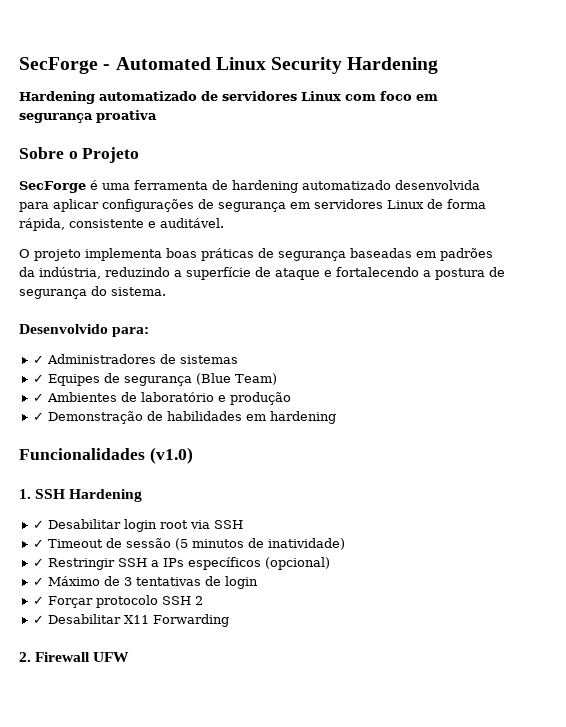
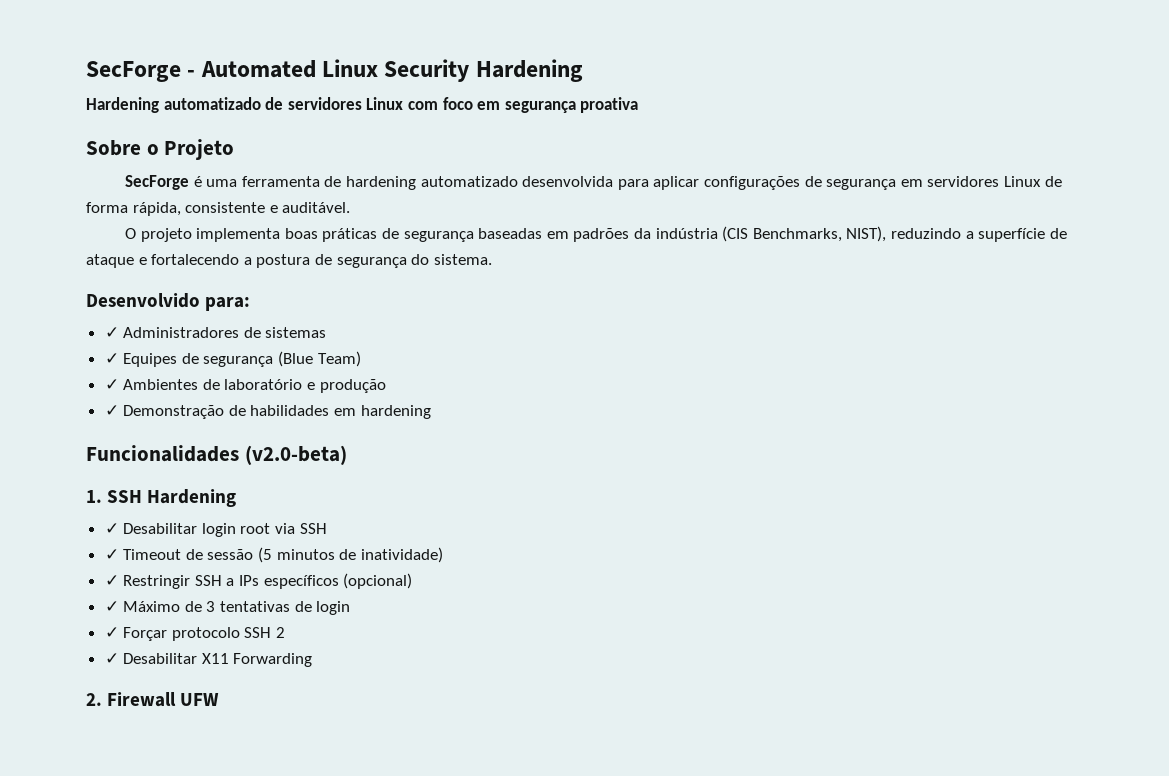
- O projeto implementa boas práticas de segurança baseadas em padrões da indústria, reduzindo a superfície de ataque e fortalecendo a postura de segurança do sistema.
+ O projeto implementa boas práticas de segurança baseadas em padrões da indústria (CIS Benchmarks, NIST), reduzindo a superfície de ataque e fortalecendo a postura de segurança do sistema.
- Funcionalidades (v1.0)
+ Funcionalidades (v2.0-beta)

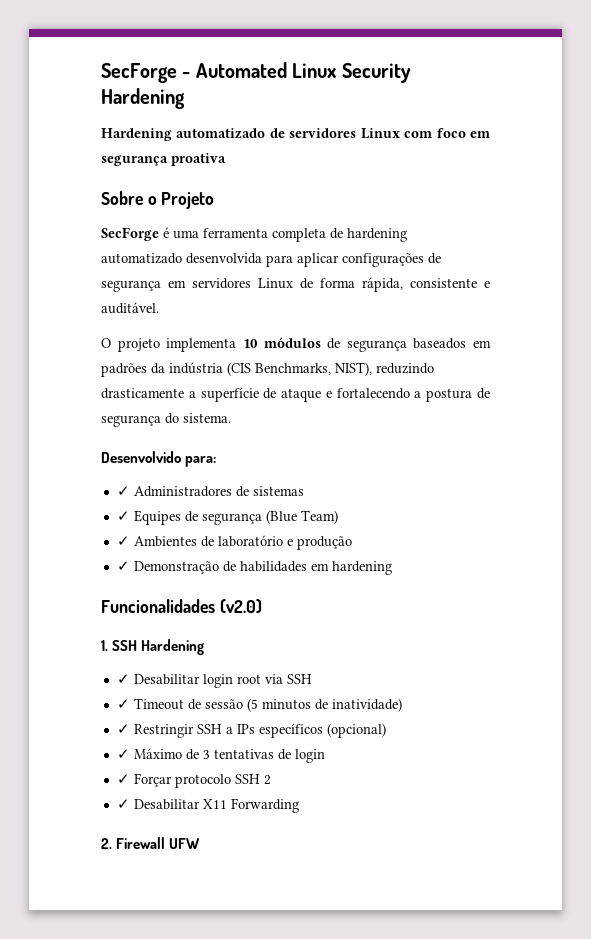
- SecForge é uma ferramenta de hardening automatizado desenvolvida para aplicar configurações de segurança em servidores Linux de forma rápida, consistente e auditável.
+ SecForge é uma ferramenta completa de hardening automatizado desenvolvida para aplicar configurações de segurança em servidores Linux de forma rápida, consistente e auditável.
- O projeto implementa boas práticas de segurança baseadas em padrões da indústria (CIS Benchmarks, NIST), reduzindo a superfície de ataque e fortalecendo a postura de segurança do sistema.
+ O projeto implementa 10 módulos de segurança baseados em padrões da indústria (CIS Benchmarks, NIST), reduzindo drasticamente a superfície de ataque e fortalecendo a postura de segurança do sistema.
- Funcionalidades (v2.0-beta)
+ Funcionalidades (v2.0)

